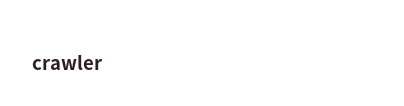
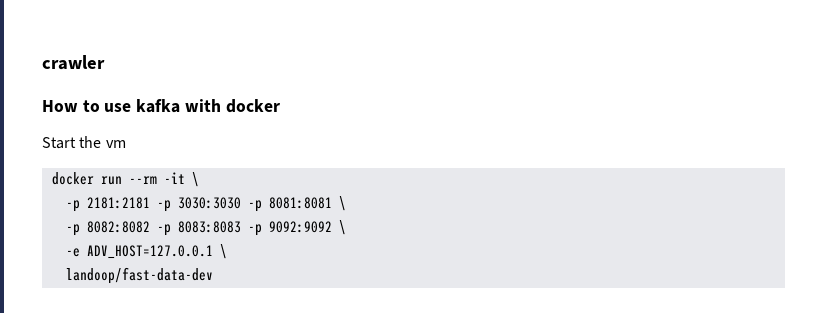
+ How to use kafka with docker
+ Start the vm
+ docker run --rm -it \
+ -p 2181:2181 -p 3030:3030 -p 8081:8081 \
+ -p 8082:8082 -p 8083:8083 -p 9092:9092 \
+ -e ADV_HOST=127.0.0.1 \
+ landoop/fast-data-dev

